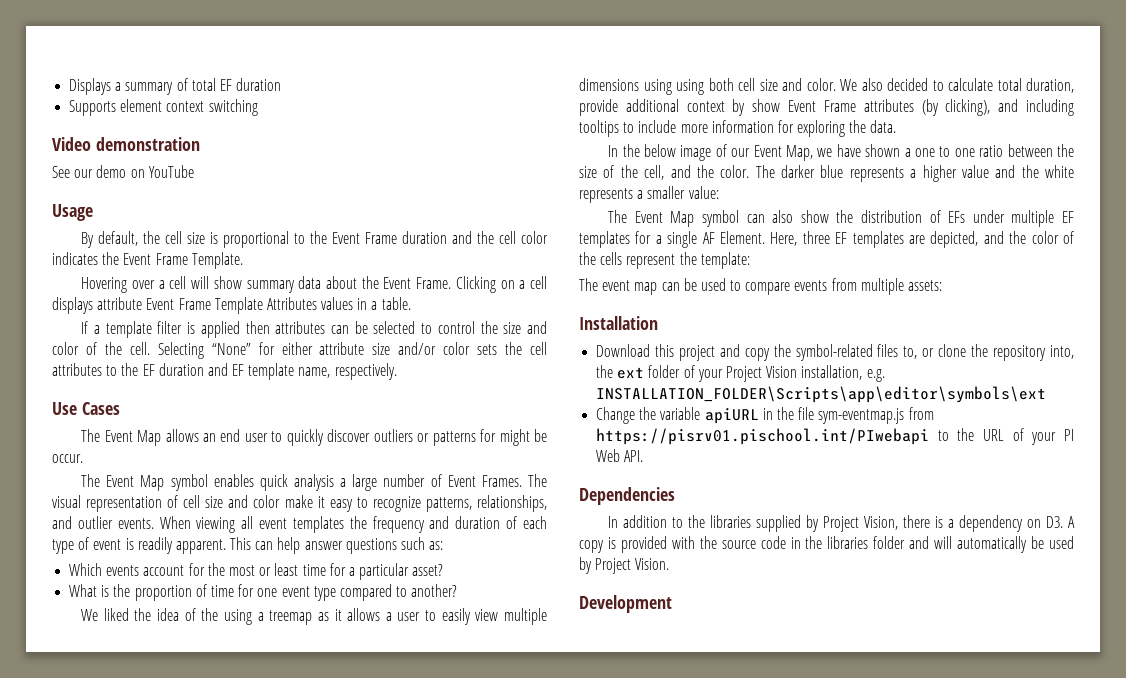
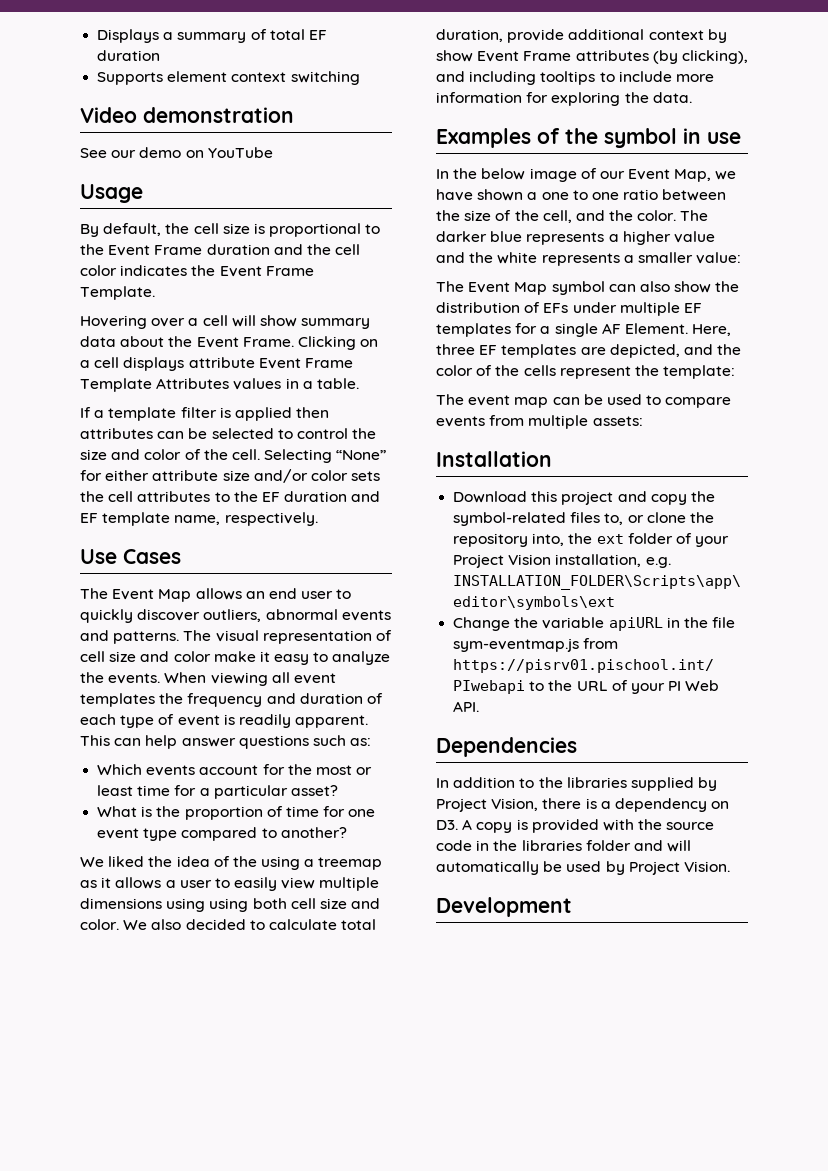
- The Event Map allows an end user to quickly discover outliers or patterns for might be occur.
- The Event Map symbol enables quick analysis a large number of Event Frames.
+ The Event Map allows an end user to quickly discover outliers, abnormal events and patterns.
- The visual representation of cell size and color make it easy to recognize patterns, relationships, and outlier events.
+ The visual representation of cell size and color make it easy to analyze the events.
+ Examples of the symbol in use

